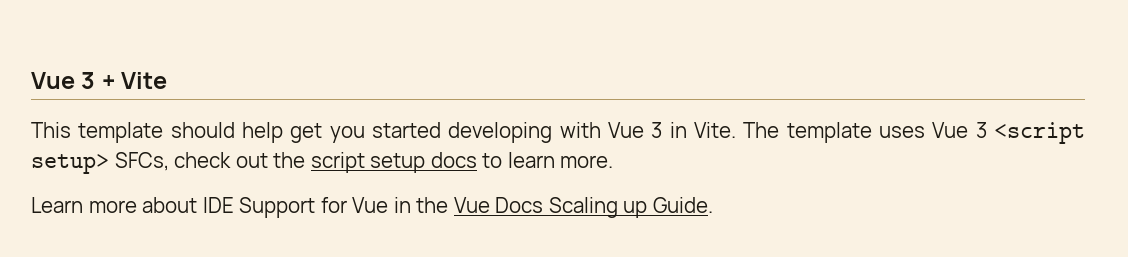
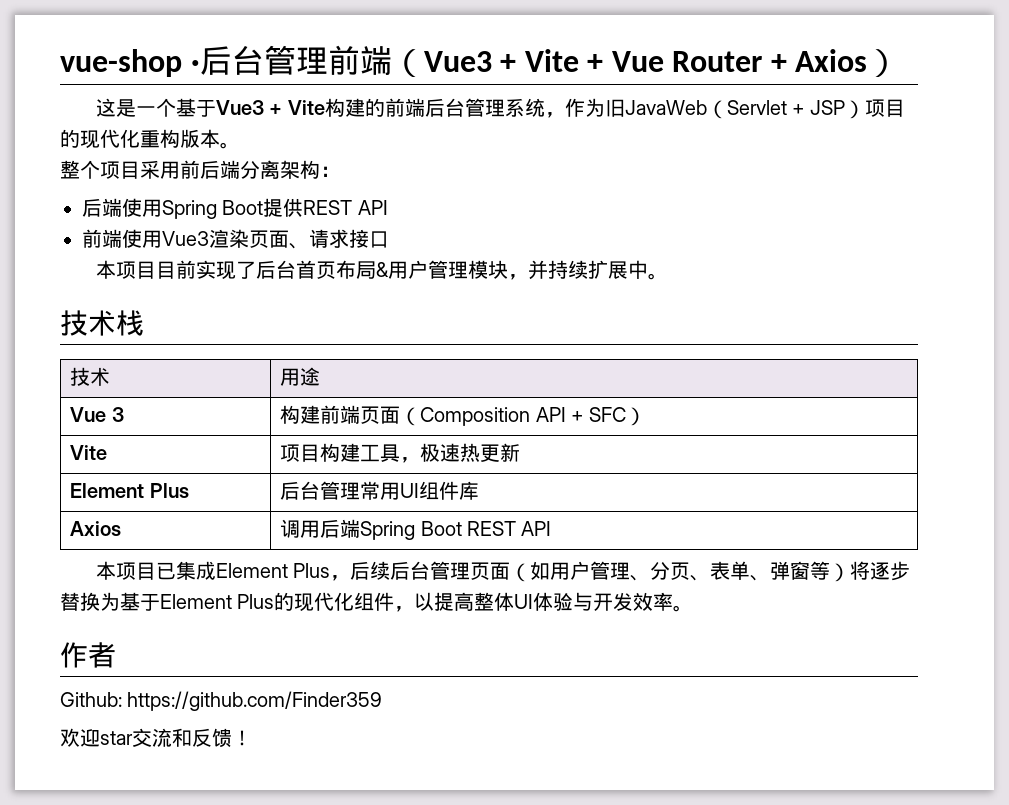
- Vue 3 + Vite
- This template should help get you started developing with Vue 3 in Vite. The template uses Vue 3 <script setup> SFCs, check out the script setup docs to learn more.
- Learn more about IDE Support for Vue in the Vue Docs Scaling up Guide.
+ vue-shop ·后台管理前端（Vue3 + Vite + Vue Router + Axios）
+ 这是一个基于Vue3 + Vite构建的前端后台管理系统，作为旧JavaWeb（Servlet + JSP）项目的现代化重构版本。
+ 整个项目采用前后端分离架构：
+ 后端使用Spring Boot提供REST API
+ 前端使用Vue3渲染页面、请求接口
+ 本项目目前实现了后台首页布局&用户管理模块，并持续扩展中。
+ 技术栈
+ 技术 | 用途
+ Vue 3 | 构建前端页面（Composition API + SFC）
+ Vite | 项目构建工具，极速热更新
+ Element Plus | 后台管理常用UI组件库
+ Axios | 调用后端Spring Boot REST API
+ 本项目已集成Element Plus，后续后台管理页面（如用户管理、分页、表单、弹窗等）将逐步替换为基于Element Plus的现代化组件，以提高整体UI体验与开发效率。
+ 作者
+ Github: https://github.com/Finder359
+ 欢迎star交流和反馈！

